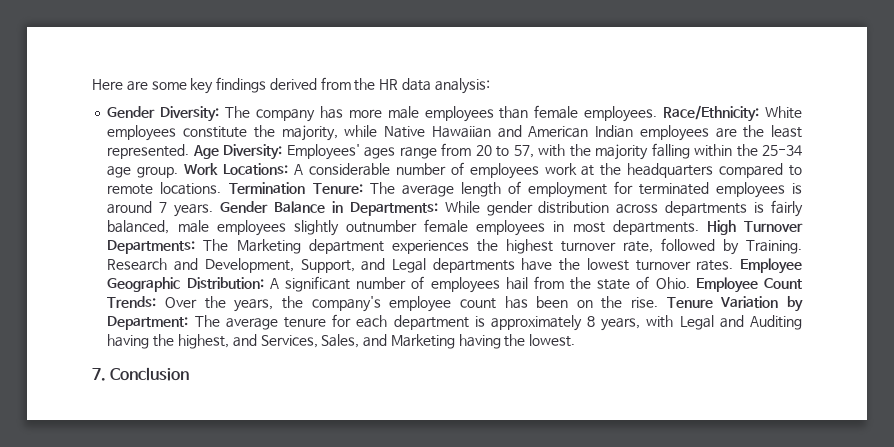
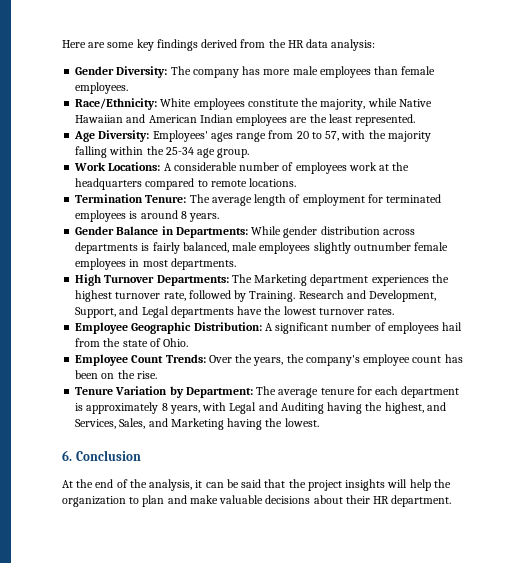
- The company has more male employees than female employees. Race/Ethnicity:
+ The company has more male employees than female employees.
+ Race/Ethnicity:
- White employees constitute the majority, while Native Hawaiian and American Indian employees are the least represented. Age Diversity:
+ White employees constitute the majority, while Native Hawaiian and American Indian employees are the least represented.
+ Age Diversity:
- Employees' ages range from 20 to 57, with the majority falling within the 25-34 age group. Work Locations:
+ Employees' ages range from 20 to 57, with the majority falling within the 25-34 age group.
+ Work Locations:
- A considerable number of employees work at the headquarters compared to remote locations. Termination Tenure:
+ A considerable number of employees work at the headquarters compared to remote locations.
+ Termination Tenure:
- The average length of employment for terminated employees is around 7 years. Gender Balance in Departments:
+ The average length of employment for terminated employees is around 8 years.
+ Gender Balance in Departments:
- While gender distribution across departments is fairly balanced, male employees slightly outnumber female employees in most departments. High Turnover Departments:
+ While gender distribution across departments is fairly balanced, male employees slightly outnumber female employees in most departments.
+ High Turnover Departments:
- Research and Development, Support, and Legal departments have the lowest turnover rates. Employee Geographic Distribution:
+ Research and Development, Support, and Legal departments have the lowest turnover rates.
+ Employee Geographic Distribution:
- A significant number of employees hail from the state of Ohio. Employee Count Trends:
+ A significant number of employees hail from the state of Ohio.
+ Employee Count Trends:
- Over the years, the company's employee count has been on the rise. Tenure Variation by Department:
+ Over the years, the company's employee count has been on the rise.
+ Tenure Variation by Department:
- 7. Conclusion
+ 6. Conclusion
+ At the end of the analysis, it can be said that the project insights will help the organization to plan and make valuable decisions about their HR department.

